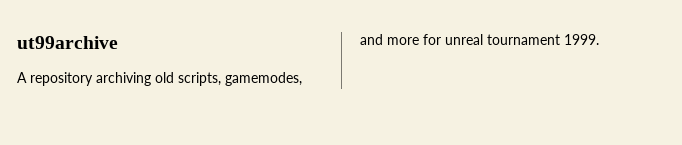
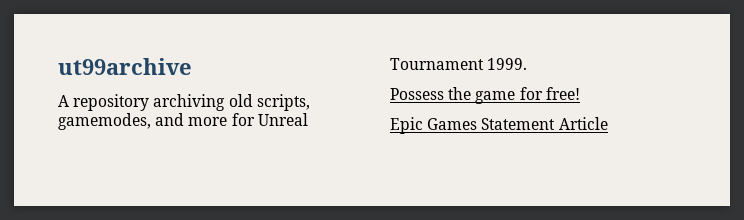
- A repository archiving old scripts, gamemodes, and more for unreal tournament 1999.
+ A repository archiving old scripts, gamemodes, and more for Unreal Tournament 1999.
+ Possess the game for free!
+ Epic Games Statement Article

